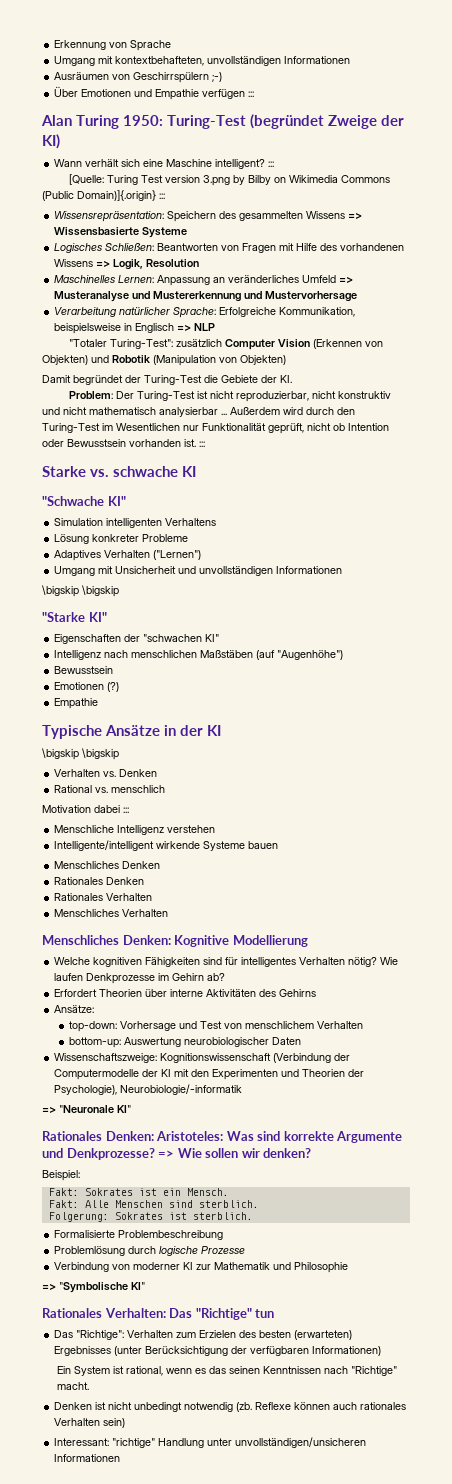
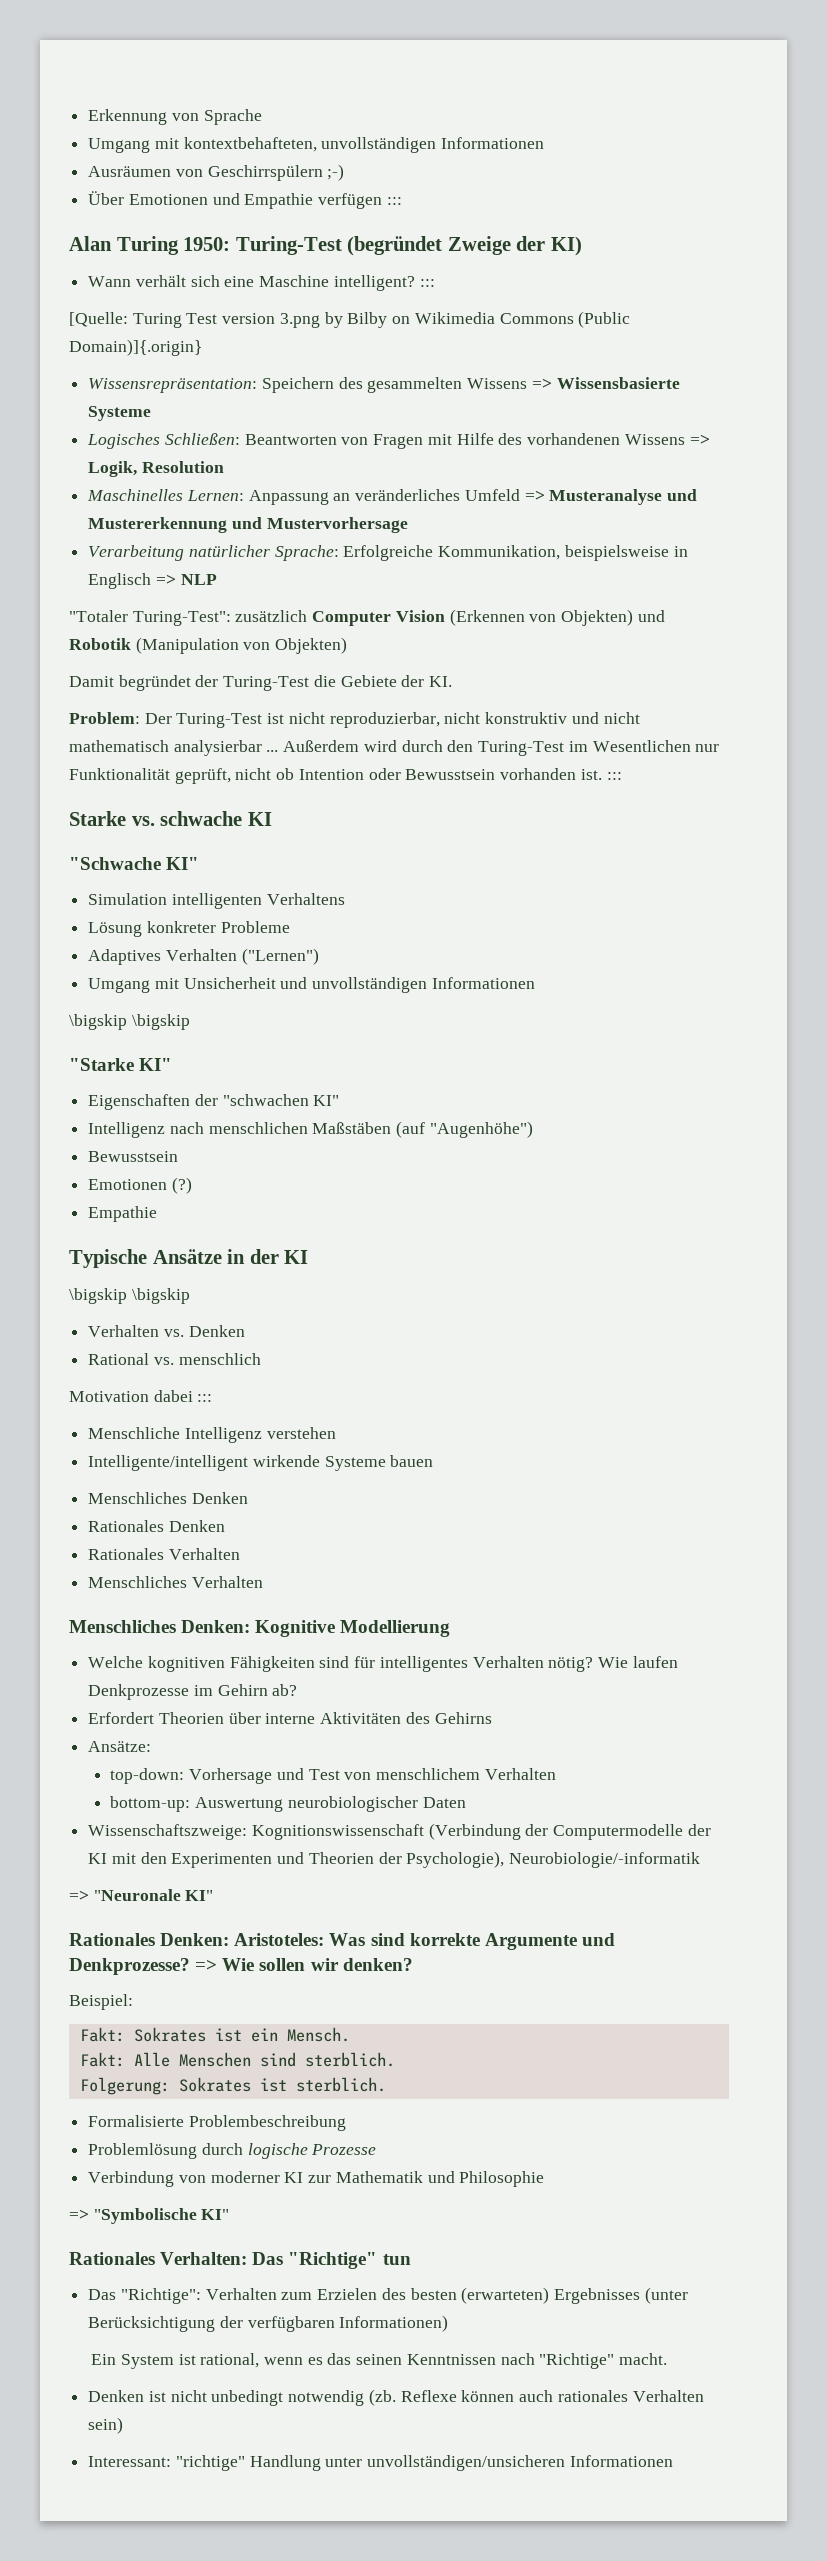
- [Quelle: Turing Test version 3.png by Bilby on Wikimedia Commons (Public Domain)]{.origin} :::
+ [Quelle: Turing Test version 3.png by Bilby on Wikimedia Commons (Public Domain)]{.origin}

